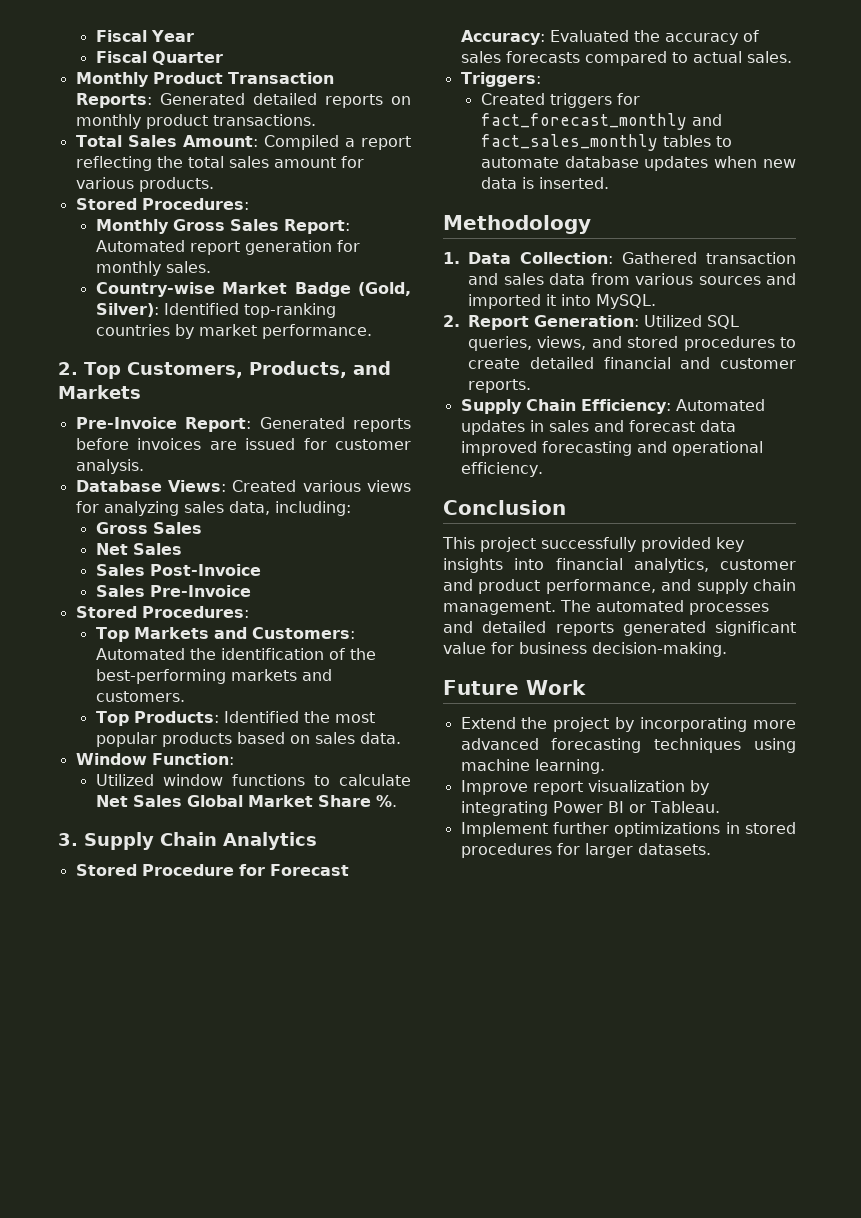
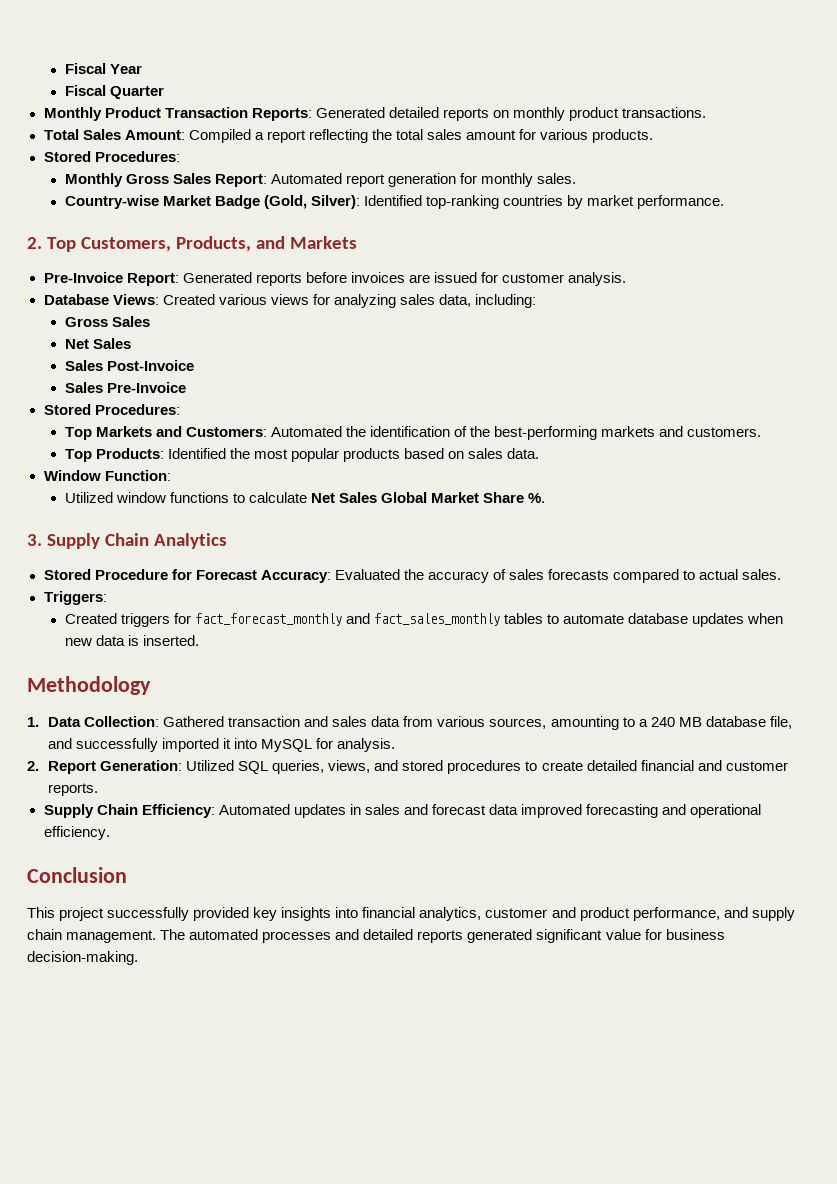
- 1. Data Collection: Gathered transaction and sales data from various sources and imported it into MySQL.
+ 1. Data Collection: Gathered transaction and sales data from various sources, amounting to a 240 MB database file, and successfully imported it into MySQL for analysis.
- Future Work
- Extend the project by incorporating more advanced forecasting techniques using machine learning.
- Improve report visualization by integrating Power BI or Tableau.
- Implement further optimizations in stored procedures for larger datasets.

